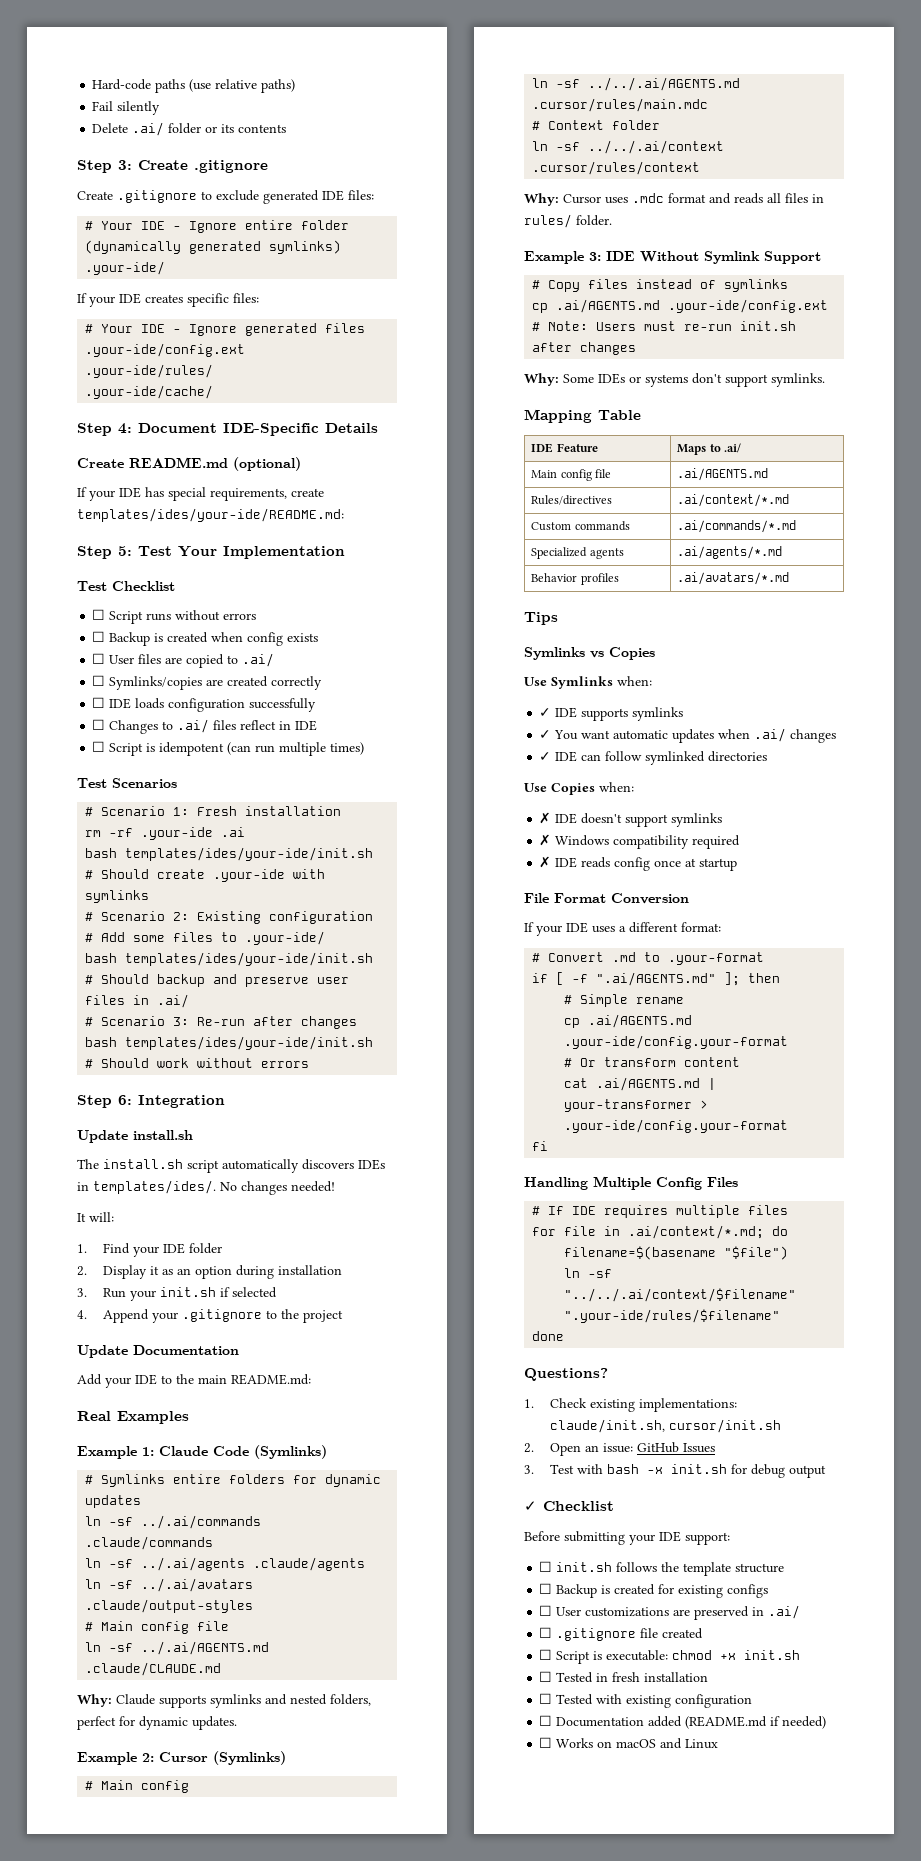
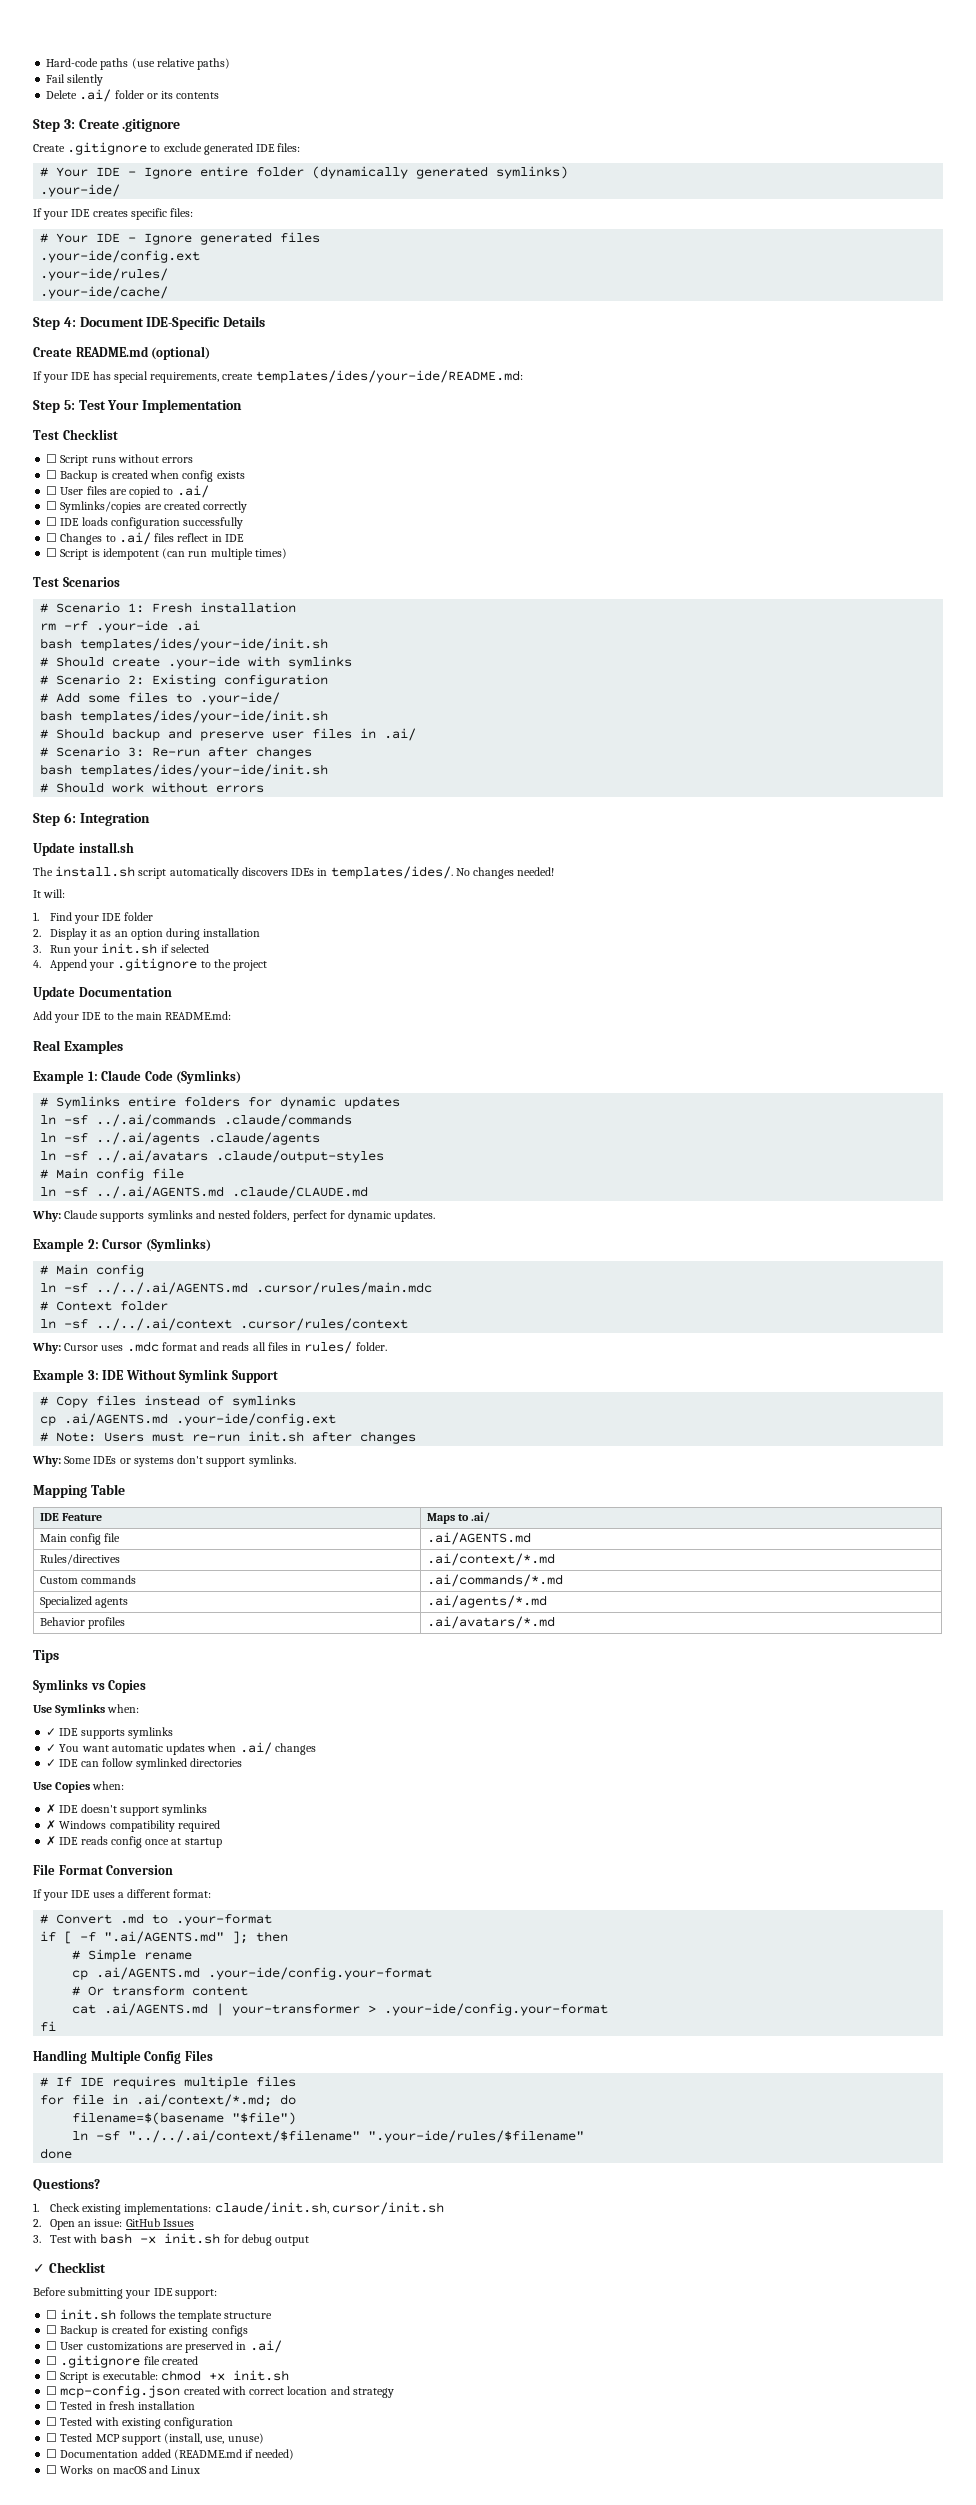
+ ☐ mcp-config.json created with correct location and strategy
+ ☐ Tested MCP support (install, use, unuse)

